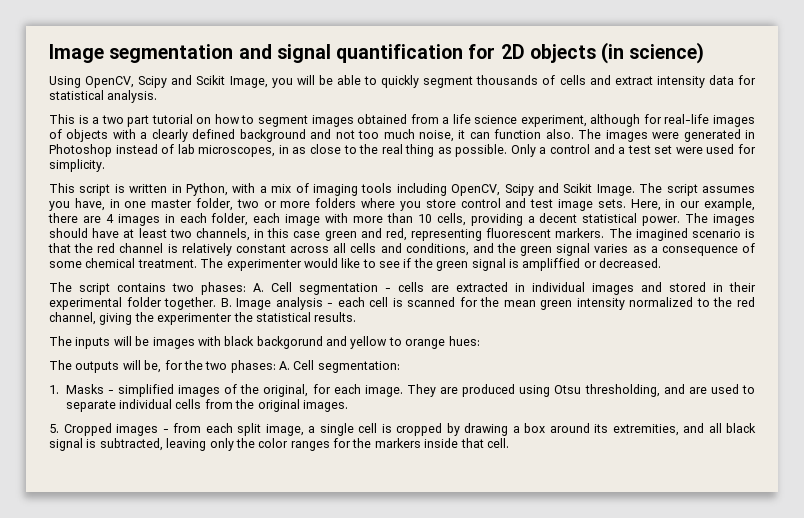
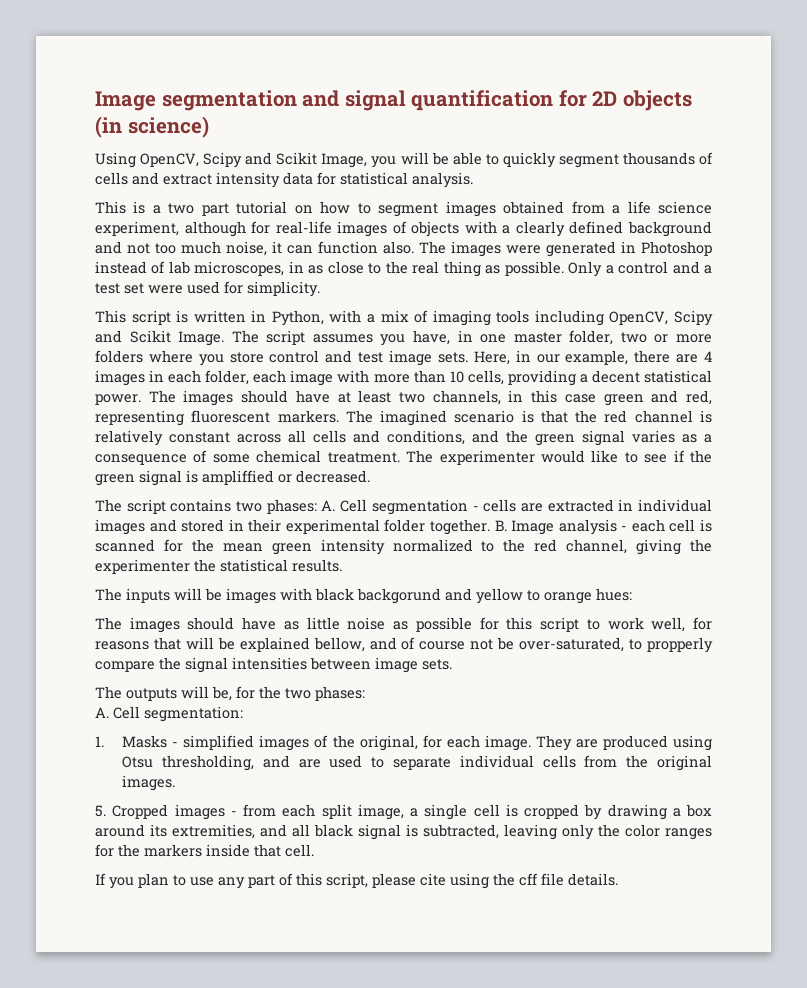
+ The images should have as little noise as possible for this script to work well, for reasons that will be explained bellow, and of course not be over-saturated, to propperly compare the signal intensities between image sets.
- The outputs will be, for the two phases: A. Cell segmentation:
+ The outputs will be, for the two phases:
+ A. Cell segmentation:
+ If you plan to use any part of this script, please cite using the cff file details.

